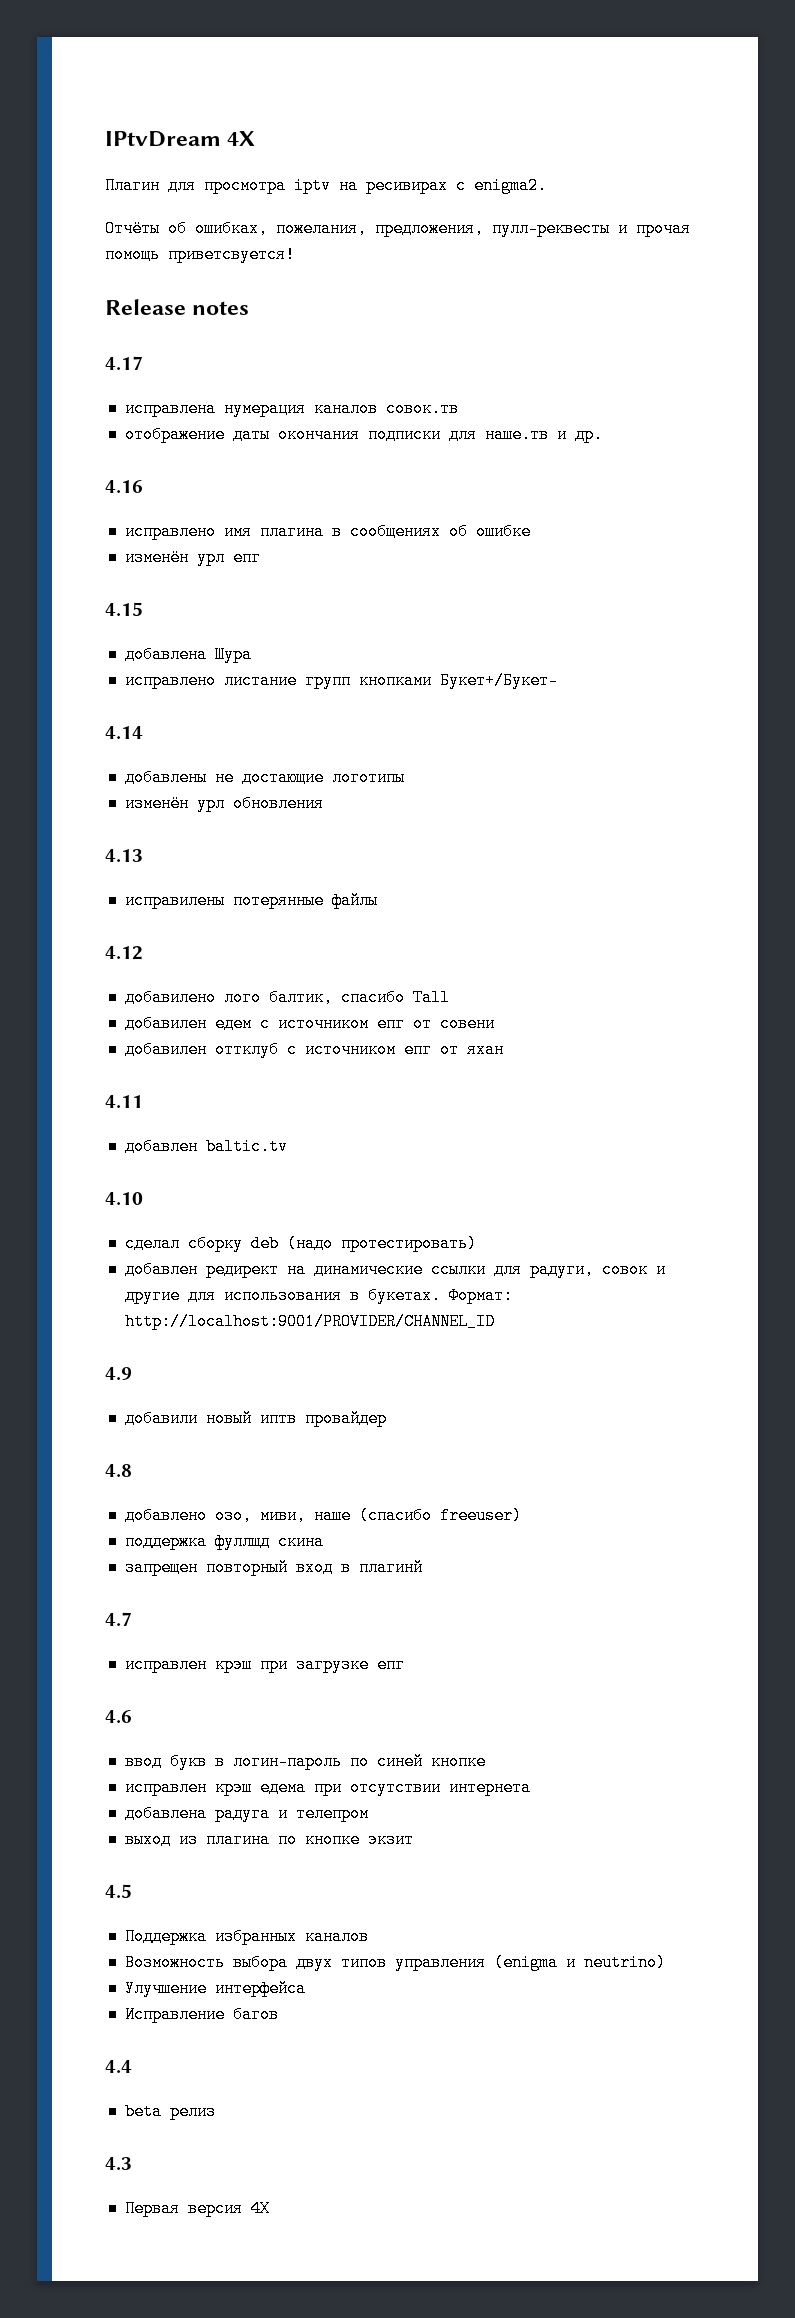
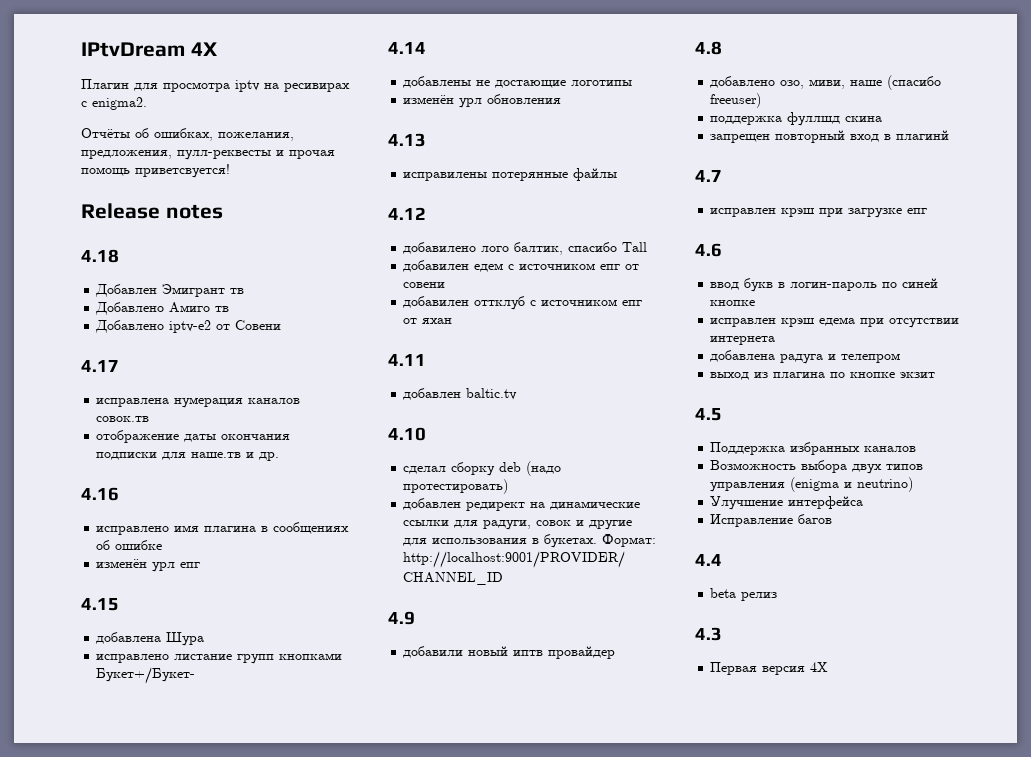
+ 4.18
+ Добавлен Эмигрант тв
+ Добавлено Амиго тв
+ Добавлено iptv-e2 от Совени

